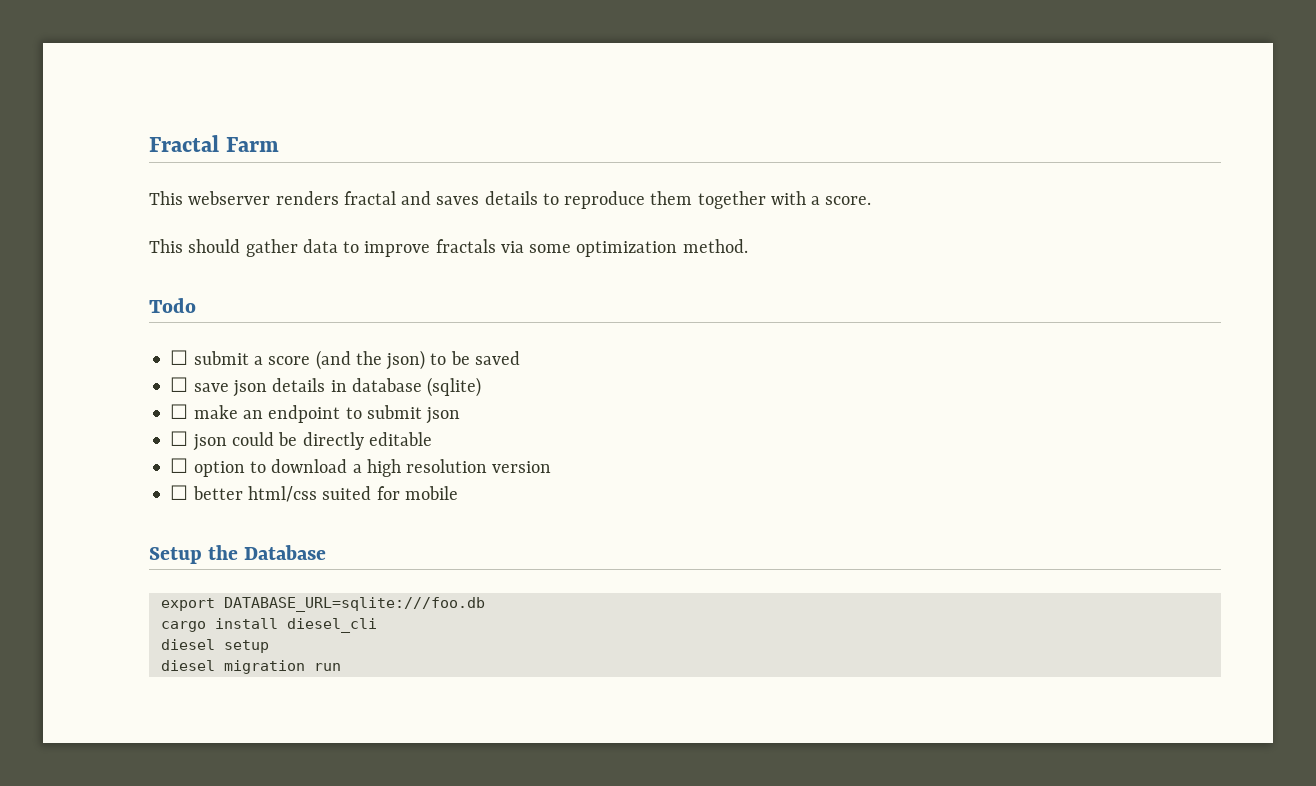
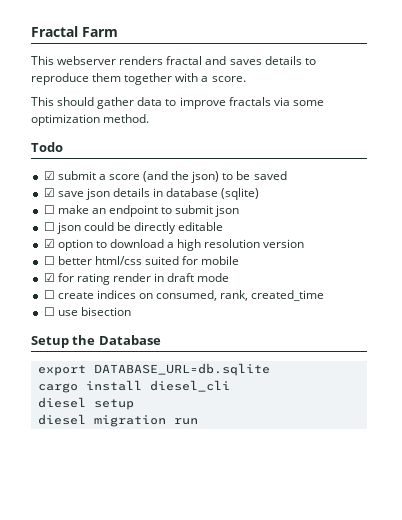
- ☐ submit a score (and the json) to be saved
+ ☑ submit a score (and the json) to be saved
- ☐ save json details in database (sqlite)
+ ☑ save json details in database (sqlite)
- ☐ option to download a high resolution version
+ ☑ option to download a high resolution version
+ ☑ for rating render in draft mode
+ ☐ create indices on consumed, rank, created_time
+ ☐ use bisection
- export DATABASE_URL=sqlite:///foo.db
+ export DATABASE_URL=db.sqlite

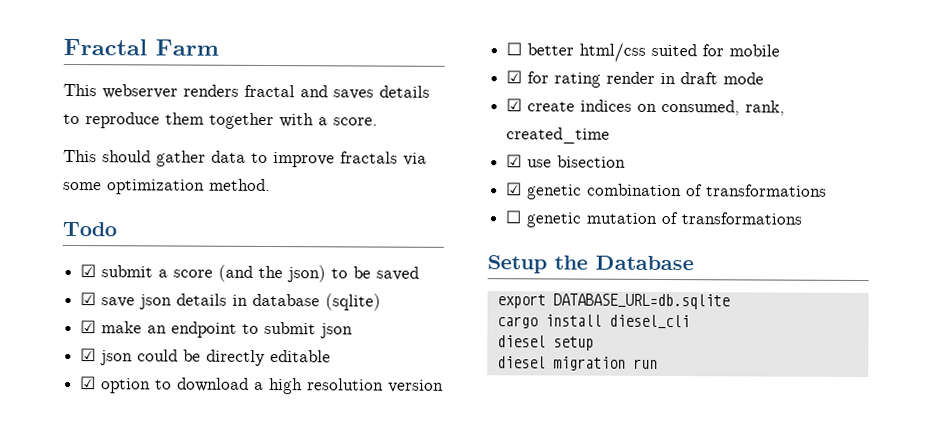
- ☐ make an endpoint to submit json
+ ☑ make an endpoint to submit json
- ☐ json could be directly editable
+ ☑ json could be directly editable
- ☐ create indices on consumed, rank, created_time
+ ☑ create indices on consumed, rank, created_time
- ☐ use bisection
+ ☑ use bisection
+ ☑ genetic combination of transformations
+ ☐ genetic mutation of transformations

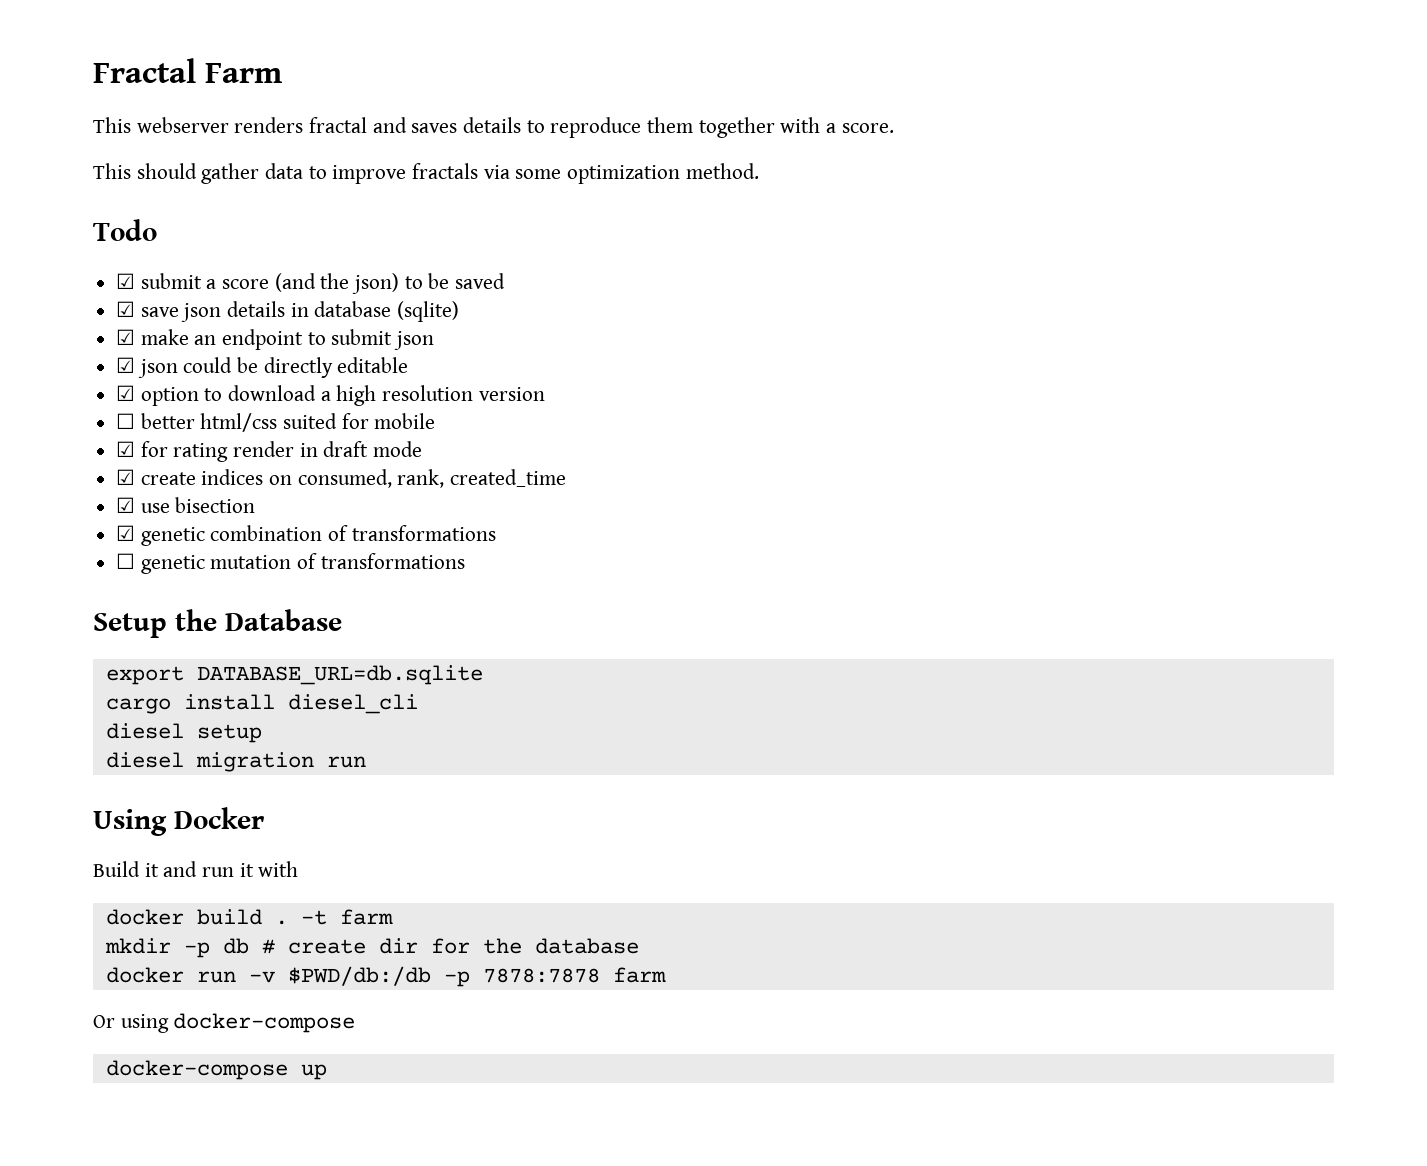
+ Using Docker
+ Build it and run it with
+ docker build . -t farm
+ mkdir -p db # create dir for the database
+ docker run -v $PWD/db:/db -p 7878:7878 farm
+ Or using docker-compose
+ docker-compose up

